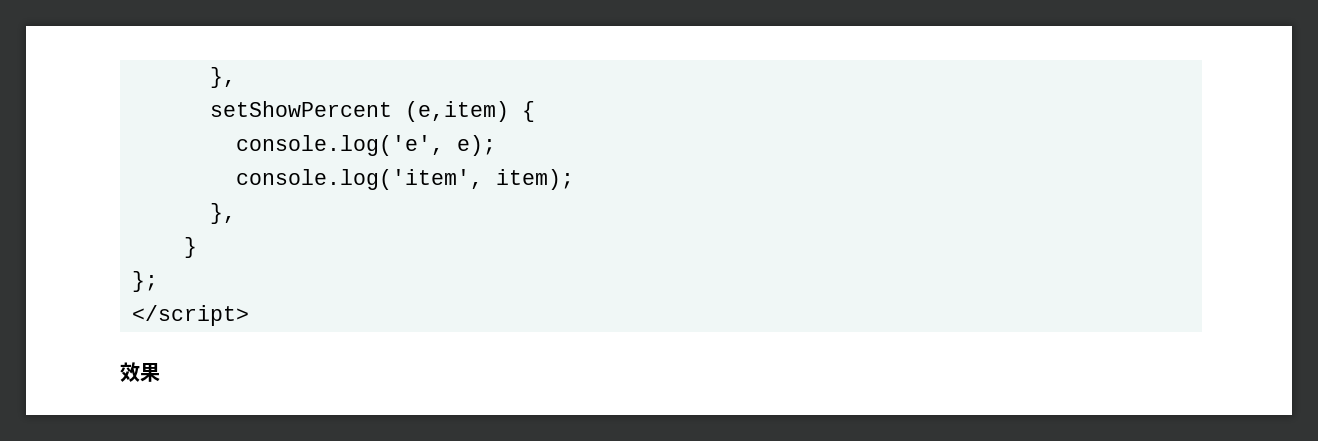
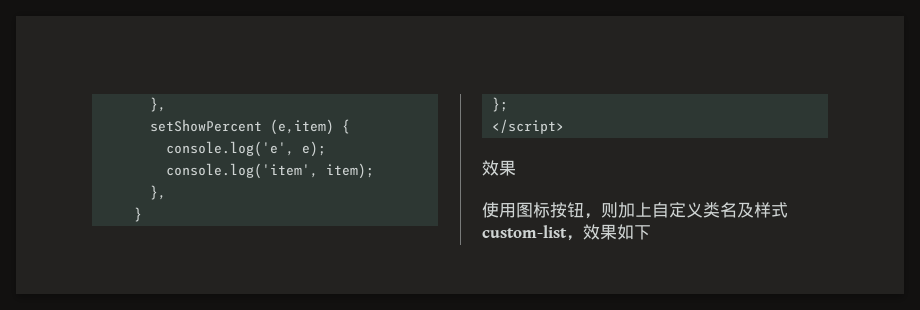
+ 使用图标按钮，则加上自定义类名及样式custom-list，效果如下

